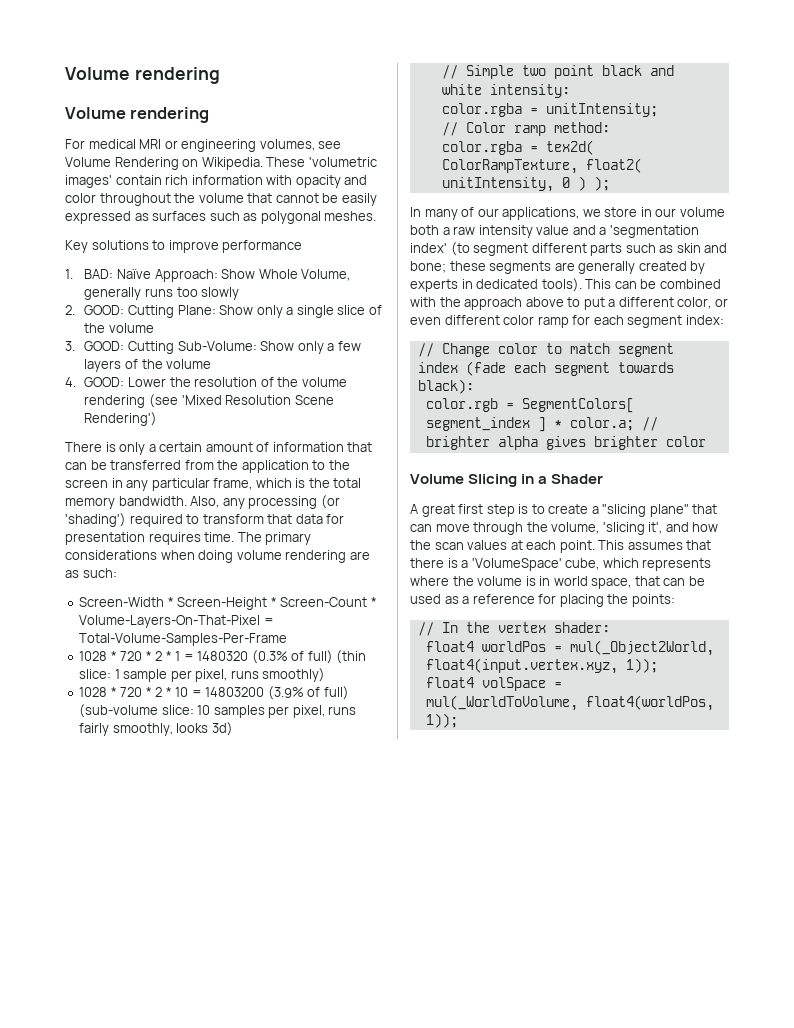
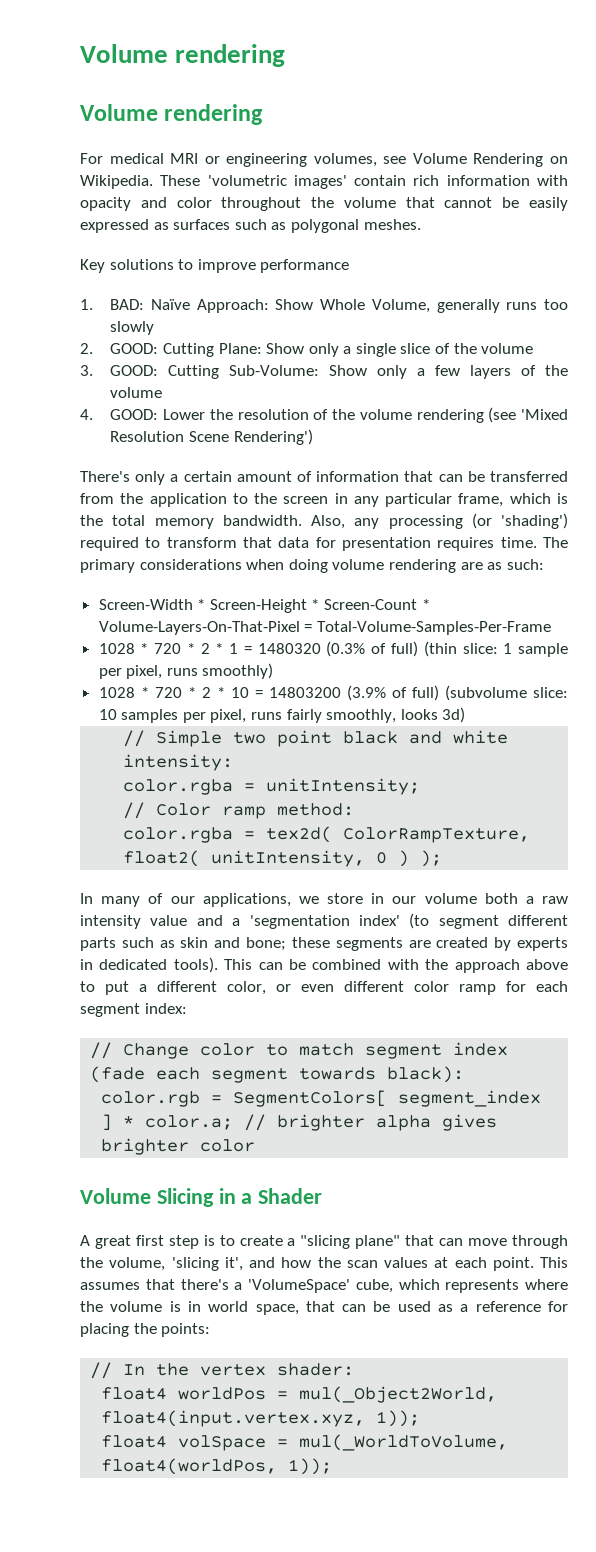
- There is only a certain amount of information that can be transferred from the application to the screen in any particular frame, which is the total memory bandwidth.
+ There's only a certain amount of information that can be transferred from the application to the screen in any particular frame, which is the total memory bandwidth.
- 1028 * 720 * 2 * 10 = 14803200 (3.9% of full) (sub-volume slice: 10 samples per pixel, runs fairly smoothly, looks 3d)
+ 1028 * 720 * 2 * 10 = 14803200 (3.9% of full) (subvolume slice: 10 samples per pixel, runs fairly smoothly, looks 3d)
- In many of our applications, we store in our volume both a raw intensity value and a 'segmentation index' (to segment different parts such as skin and bone; these segments are generally created by experts in dedicated tools).
+ In many of our applications, we store in our volume both a raw intensity value and a 'segmentation index' (to segment different parts such as skin and bone; these segments are created by experts in dedicated tools).
- This assumes that there is a 'VolumeSpace' cube, which represents where the volume is in world space, that can be used as a reference for placing the points:
+ This assumes that there's a 'VolumeSpace' cube, which represents where the volume is in world space, that can be used as a reference for placing the points:

